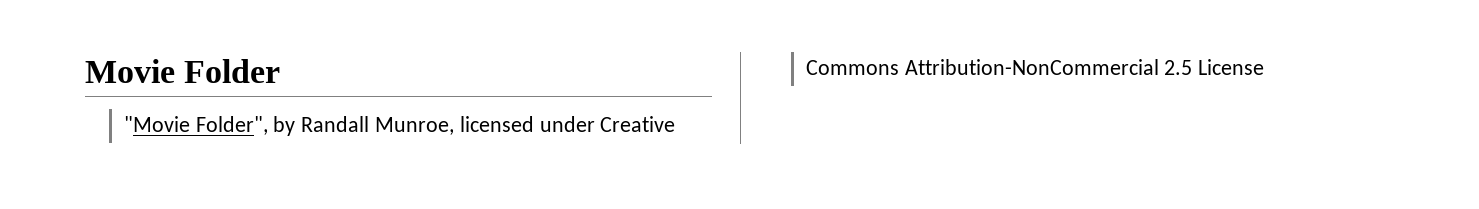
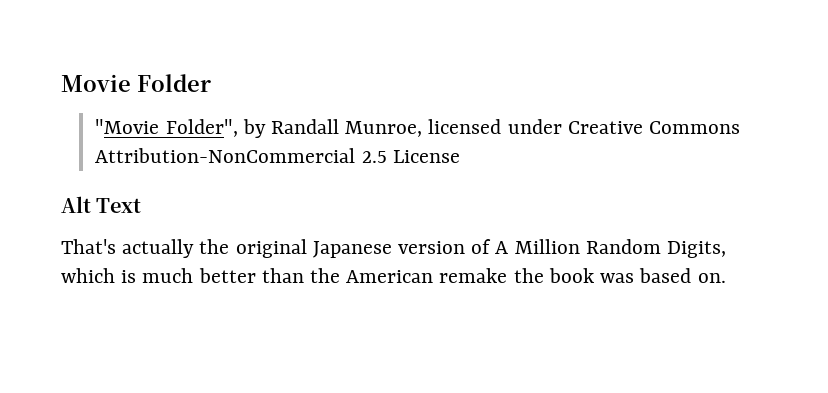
+ Alt Text
+ That's actually the original Japanese version of A Million Random Digits, which is much better than the American remake the book was based on.

